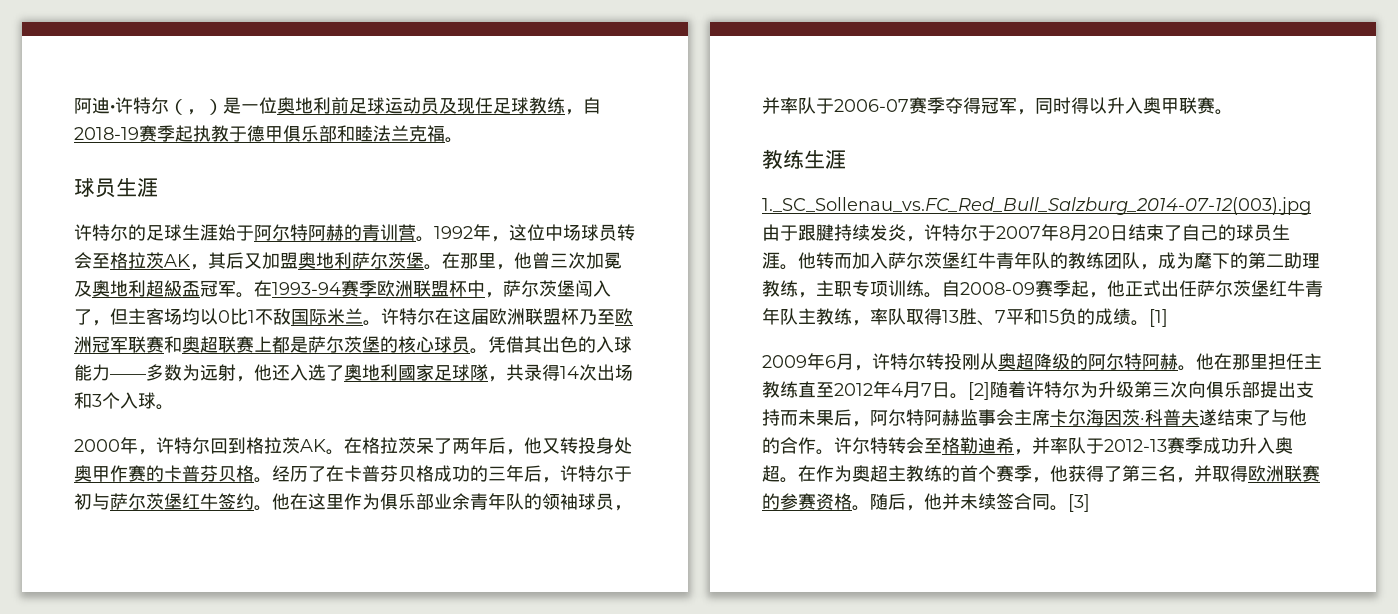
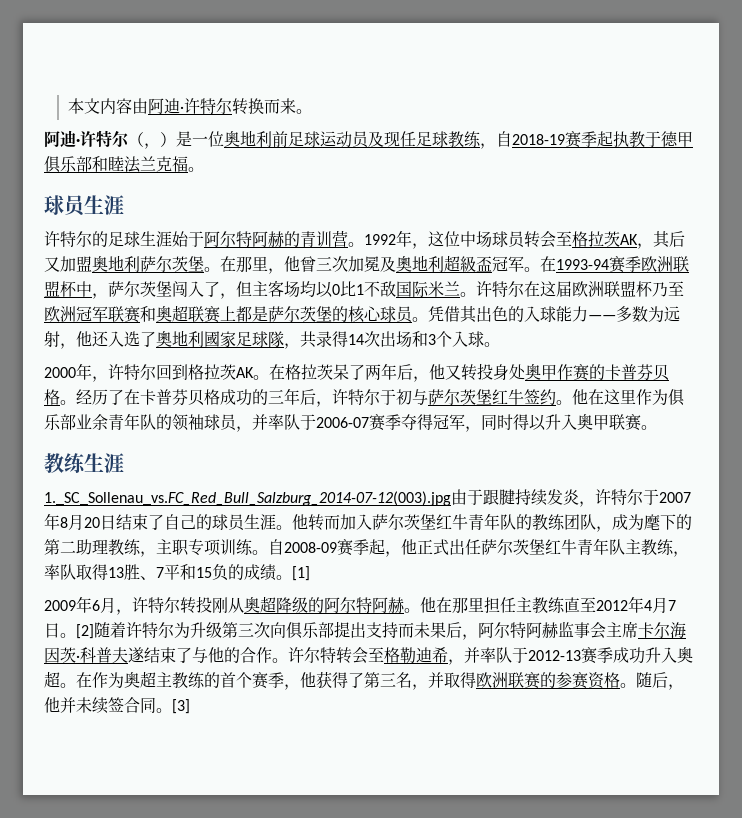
+ 本文内容由阿迪·许特尔转换而来。

